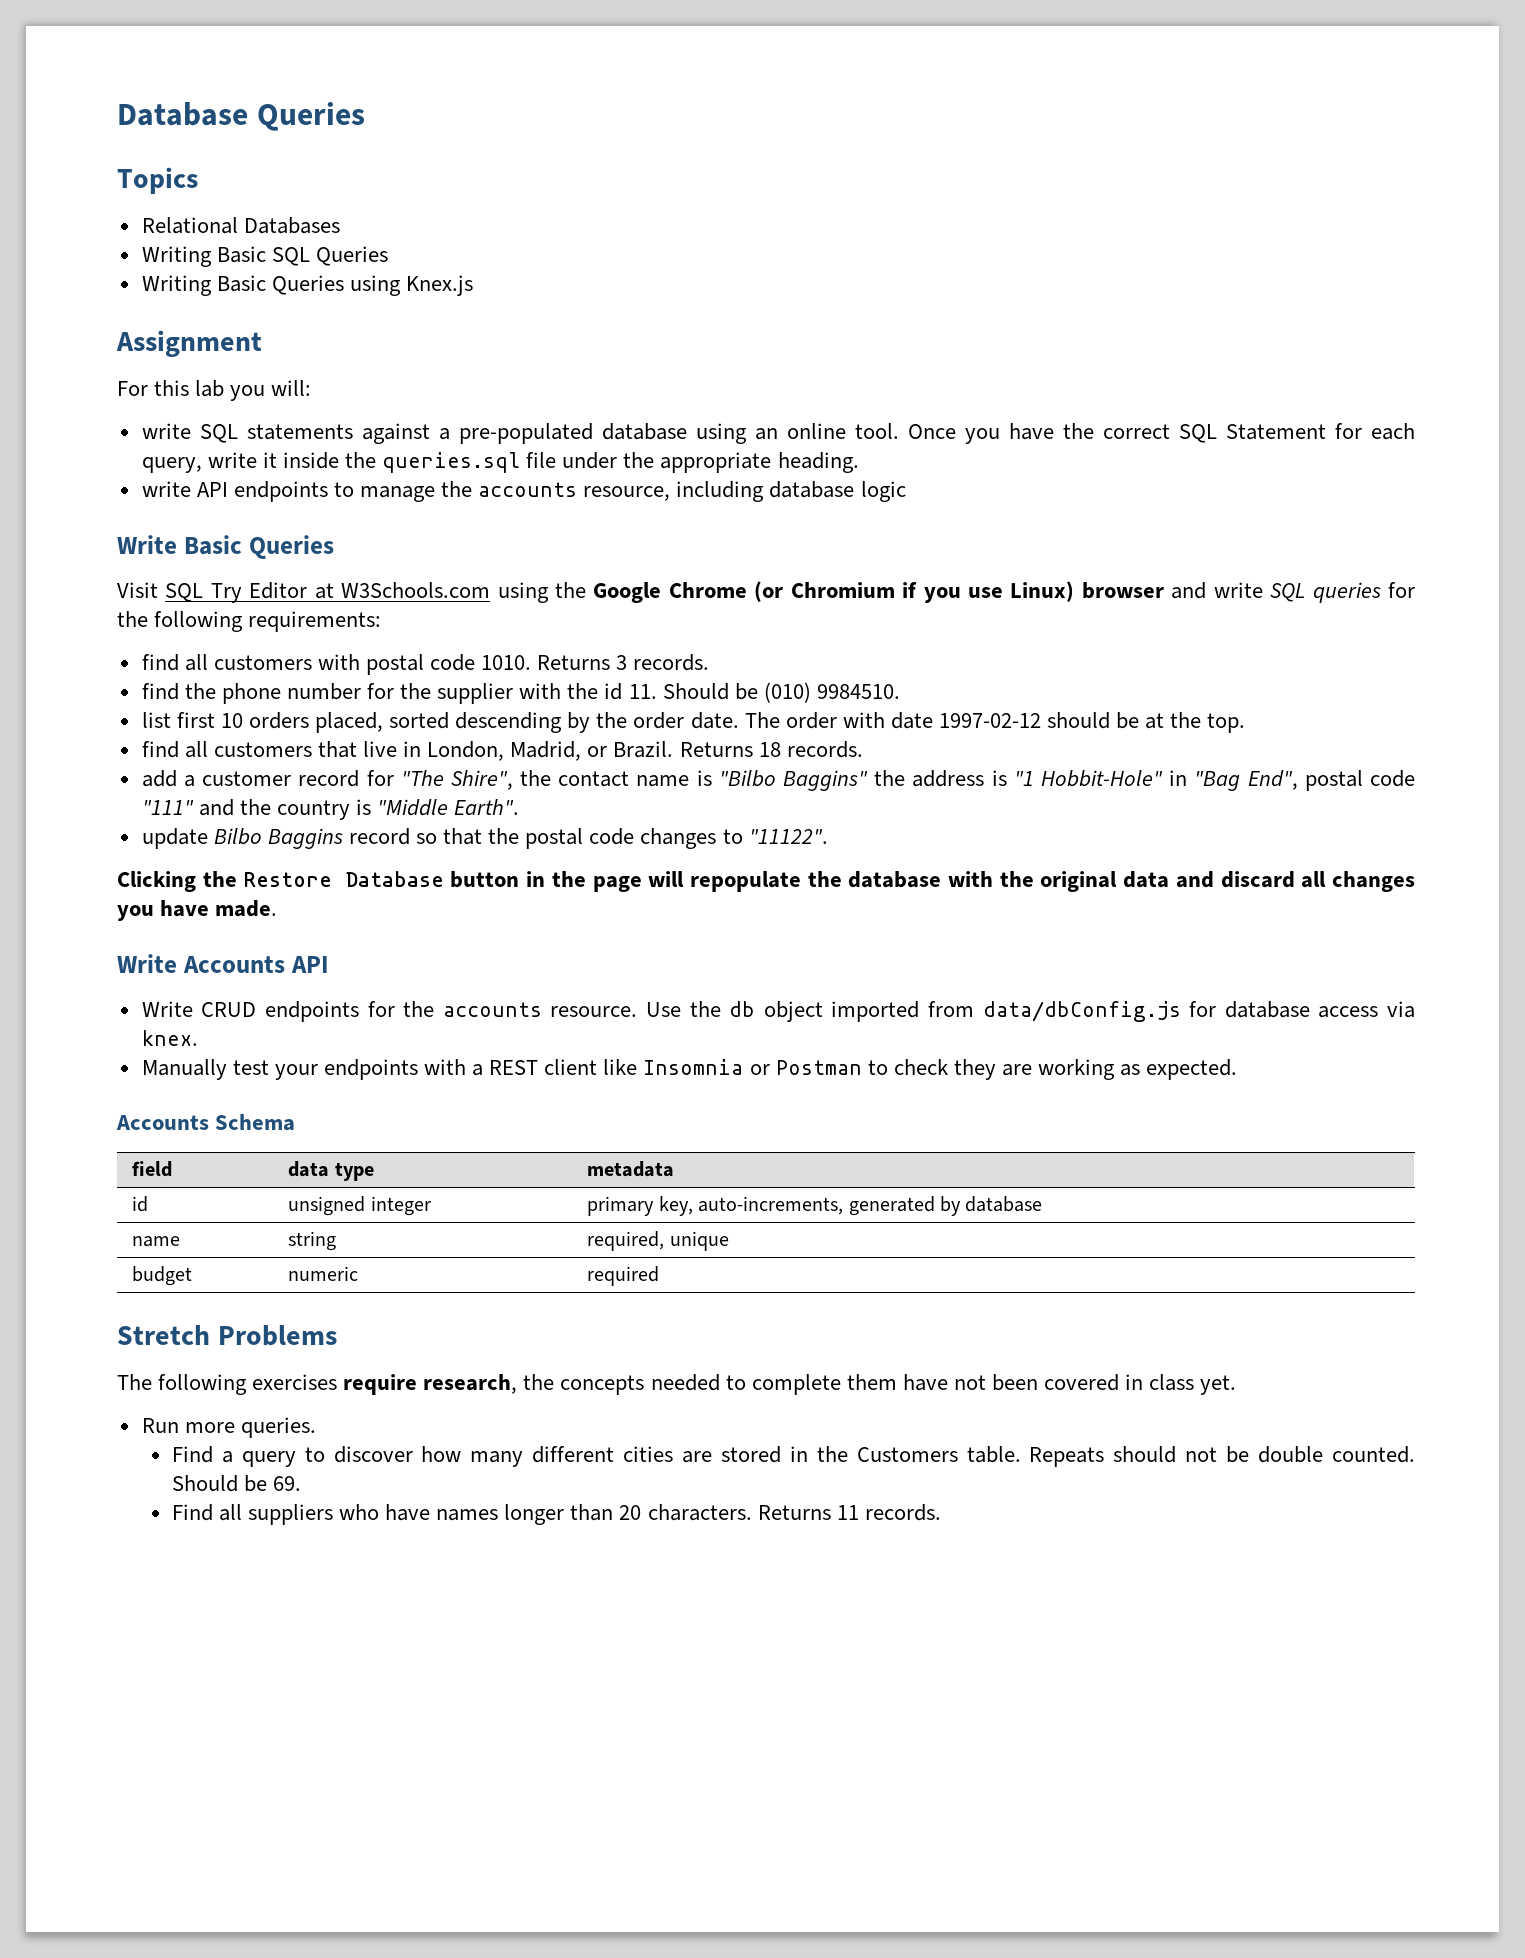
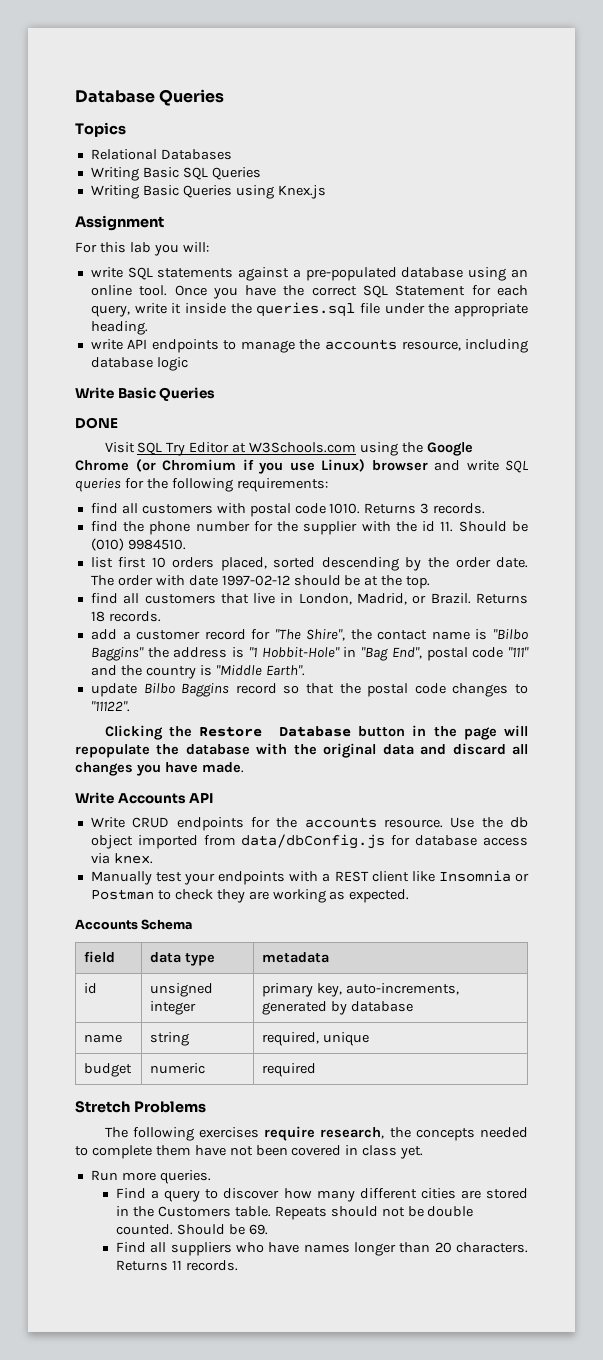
+ DONE

